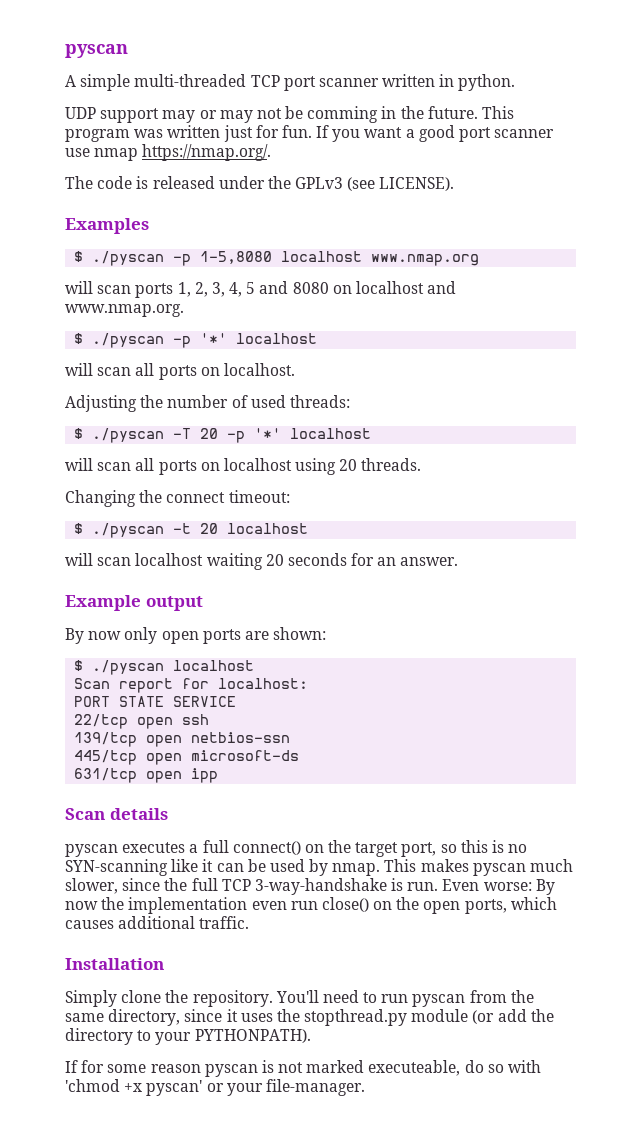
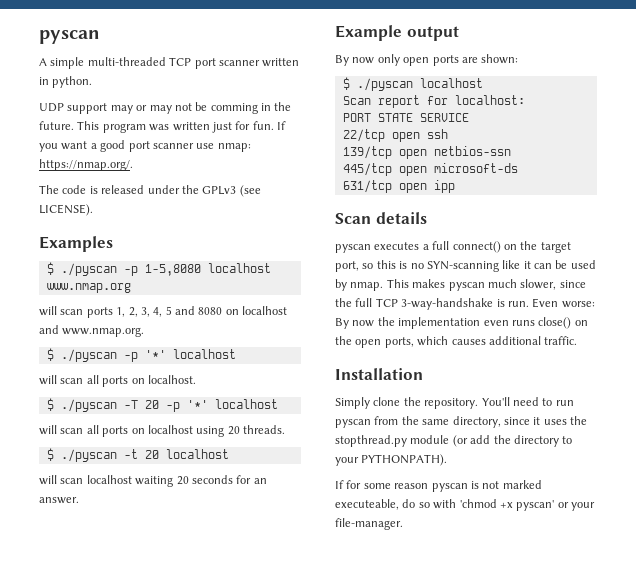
- If you want a good port scanner use nmap https://nmap.org/.
+ If you want a good port scanner use nmap: https://nmap.org/.
- Adjusting the number of used threads:
- Changing the connect timeout:
- Even worse: By now the implementation even run close() on the open ports, which causes additional traffic.
+ Even worse: By now the implementation even runs close() on the open ports, which causes additional traffic.

